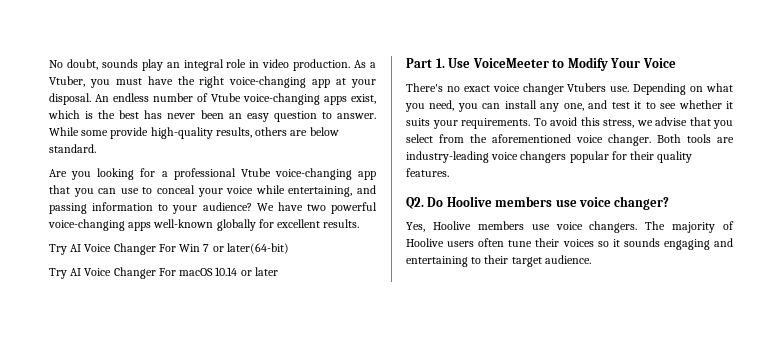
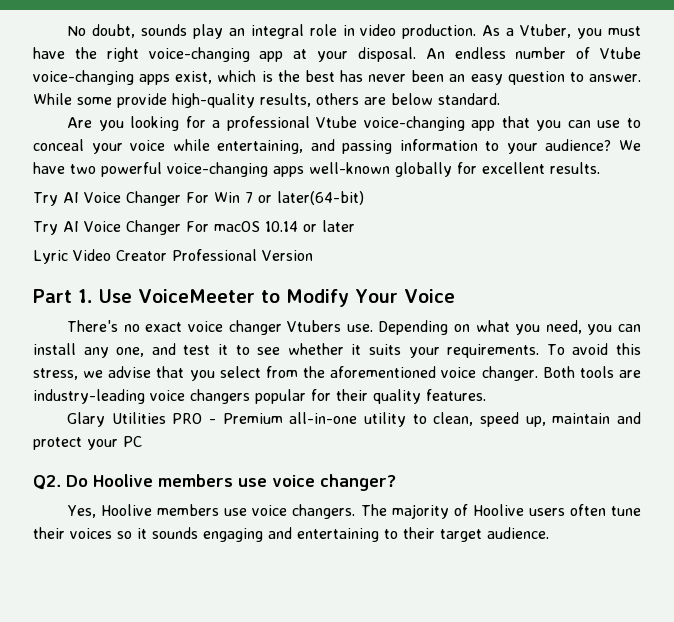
+ Lyric Video Creator Professional Version
+ Glary Utilities PRO - Premium all-in-one utility to clean, speed up, maintain and protect your PC

